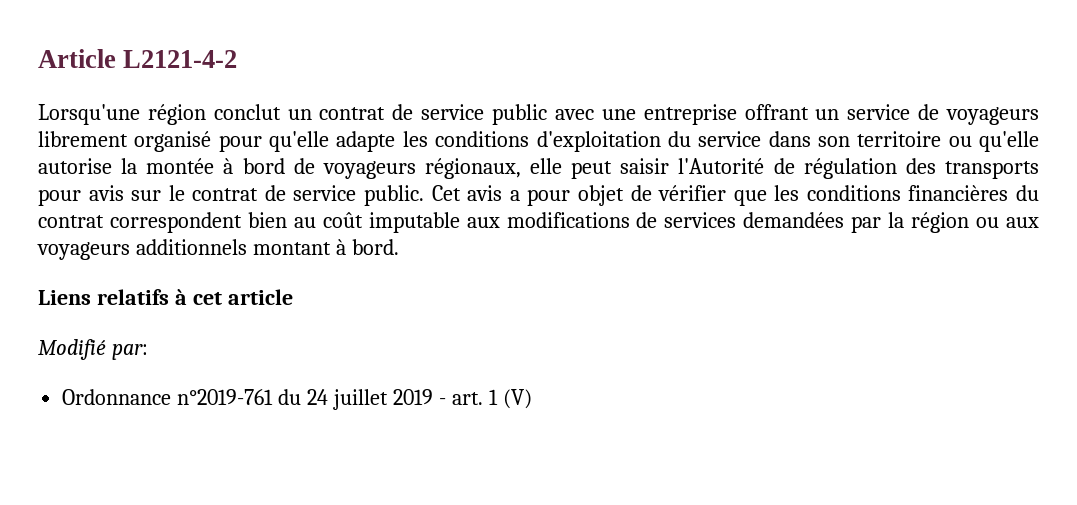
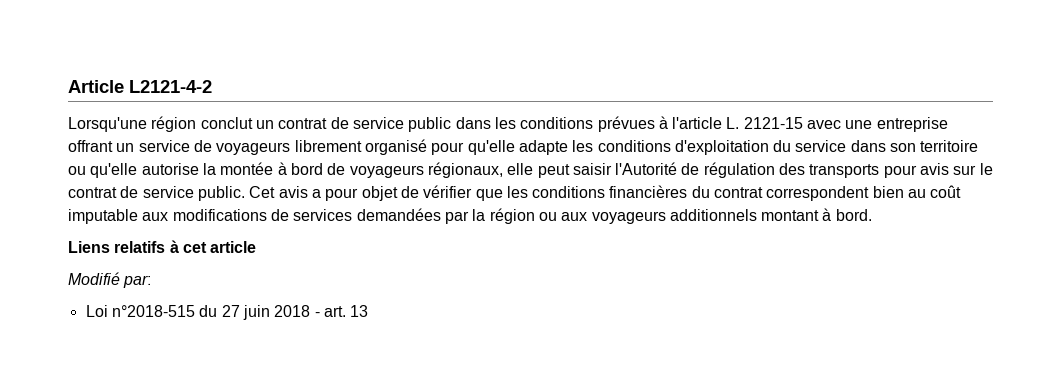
- Lorsqu'une région conclut un contrat de service public avec une entreprise offrant un service de voyageurs librement organisé pour qu'elle adapte les conditions d'exploitation du service dans son territoire ou qu'elle autorise la montée à bord de voyageurs régionaux, elle peut saisir l'Autorité de régulation des transports pour avis sur le contrat de service public.
+ Lorsqu'une région conclut un contrat de service public dans les conditions prévues à l'article L. 2121-15 avec une entreprise offrant un service de voyageurs librement organisé pour qu'elle adapte les conditions d'exploitation du service dans son territoire ou qu'elle autorise la montée à bord de voyageurs régionaux, elle peut saisir l'Autorité de régulation des transports pour avis sur le contrat de service public.
- Ordonnance n°2019-761 du 24 juillet 2019 - art. 1 (V)
+ Loi n°2018-515 du 27 juin 2018 - art. 13

